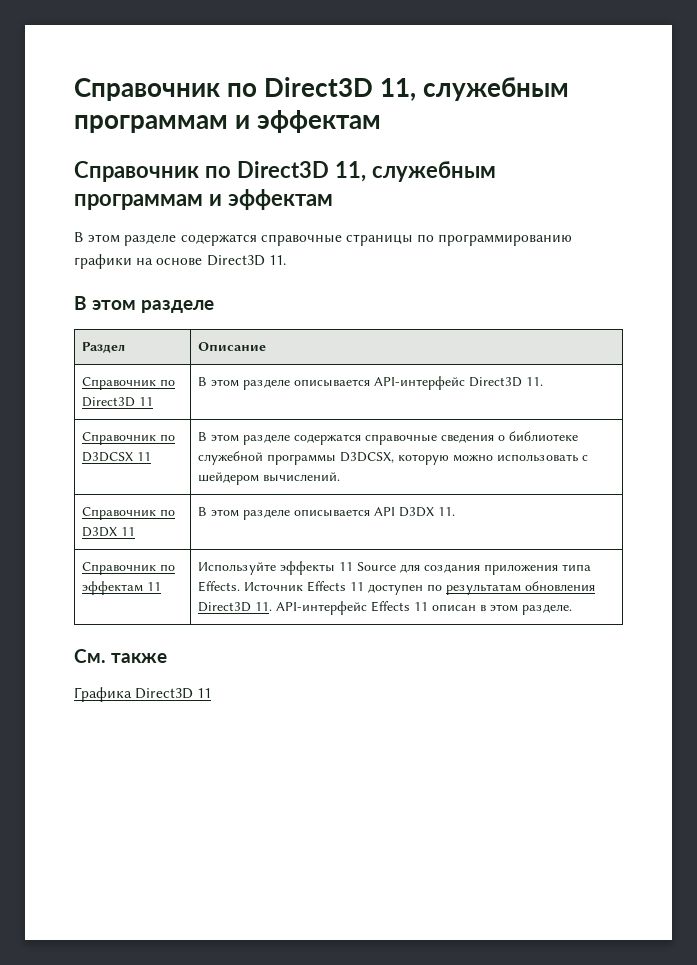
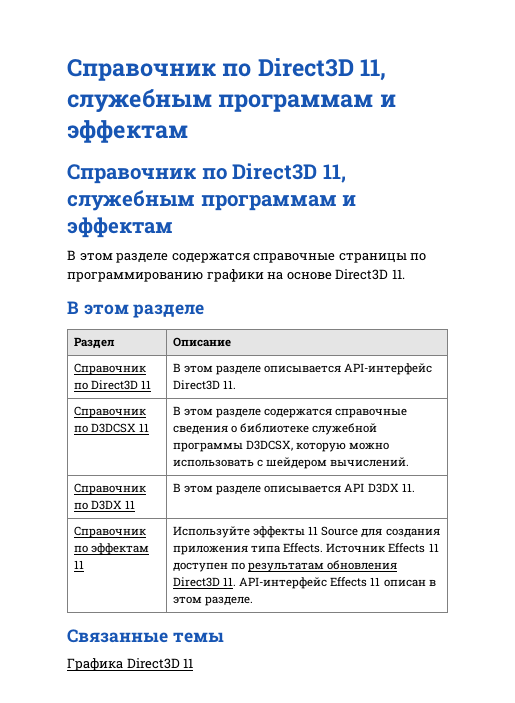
- См. также
+ Связанные темы

